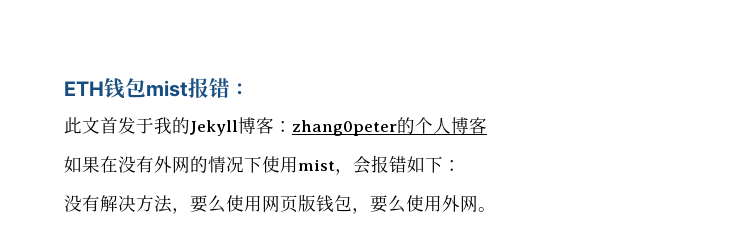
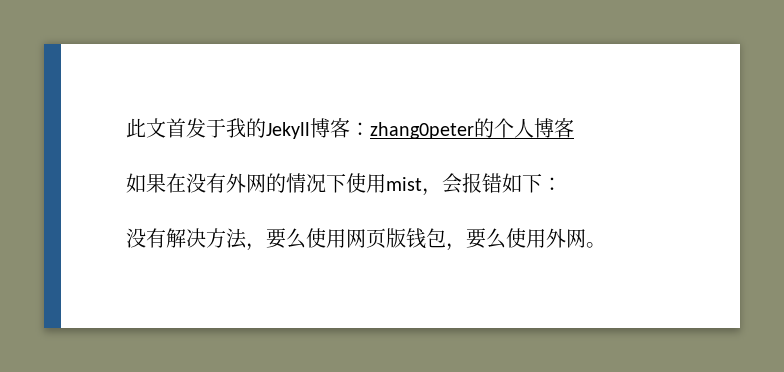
- ETH钱包mist报错：

